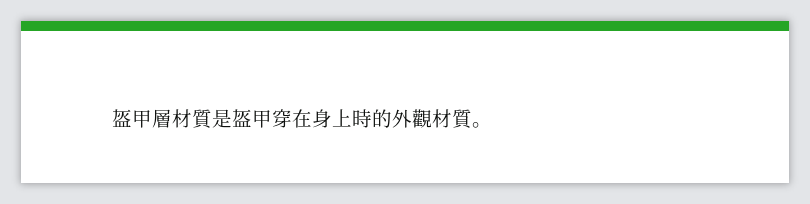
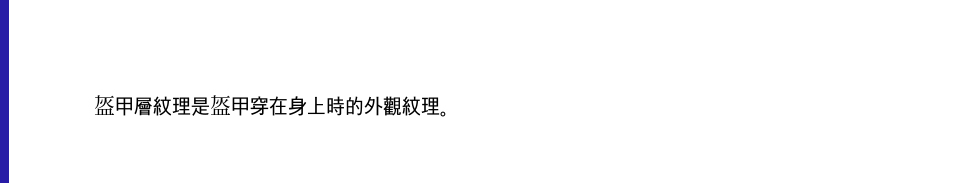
- 盔甲層材質是盔甲穿在身上時的外觀材質。
+ 盔甲層紋理是盔甲穿在身上時的外觀紋理。

